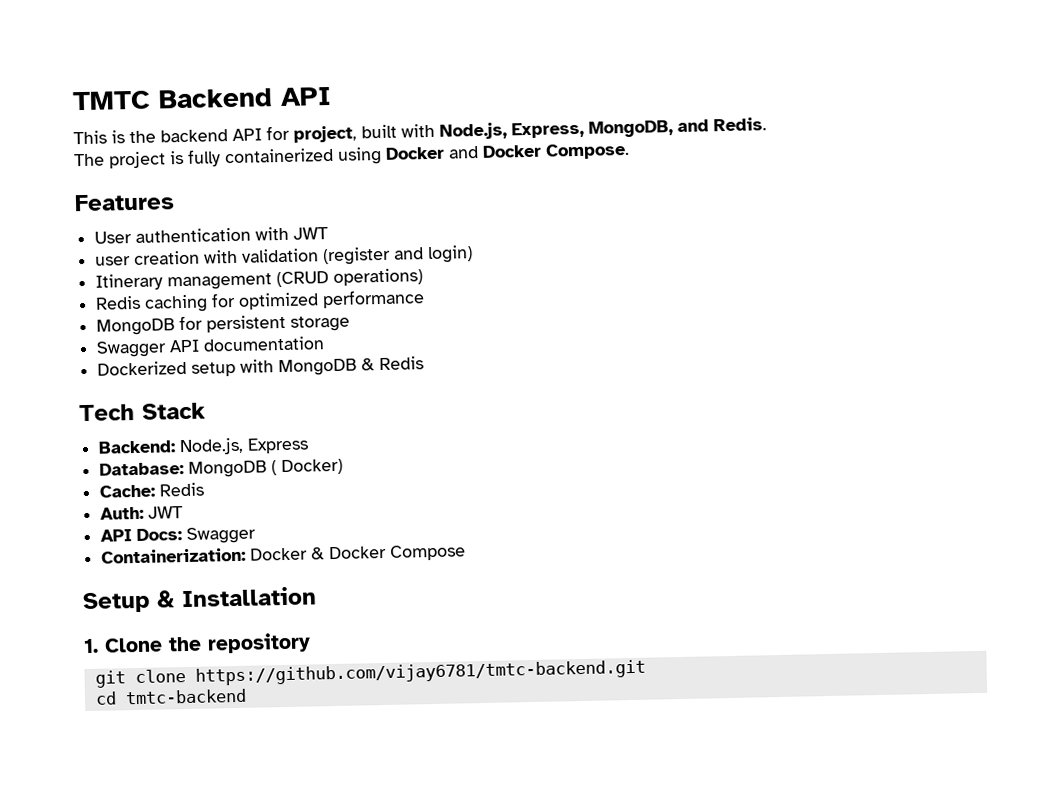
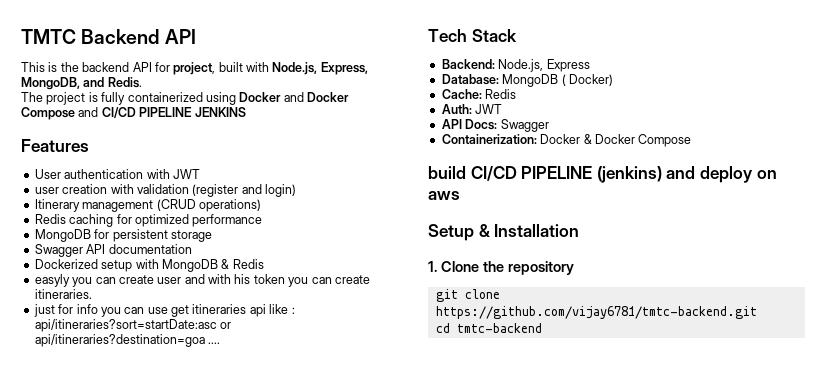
- The project is fully containerized using Docker and Docker Compose.
+ The project is fully containerized using Docker and Docker Compose and CI/CD PIPELINE JENKINS
+ easyly you can create user and with his token you can create itineraries.
+ just for info you can use get itineraries api like : api/itineraries?sort=startDate:asc or api/itineraries?destination=goa ....
+ build CI/CD PIPELINE (jenkins) and deploy on aws

